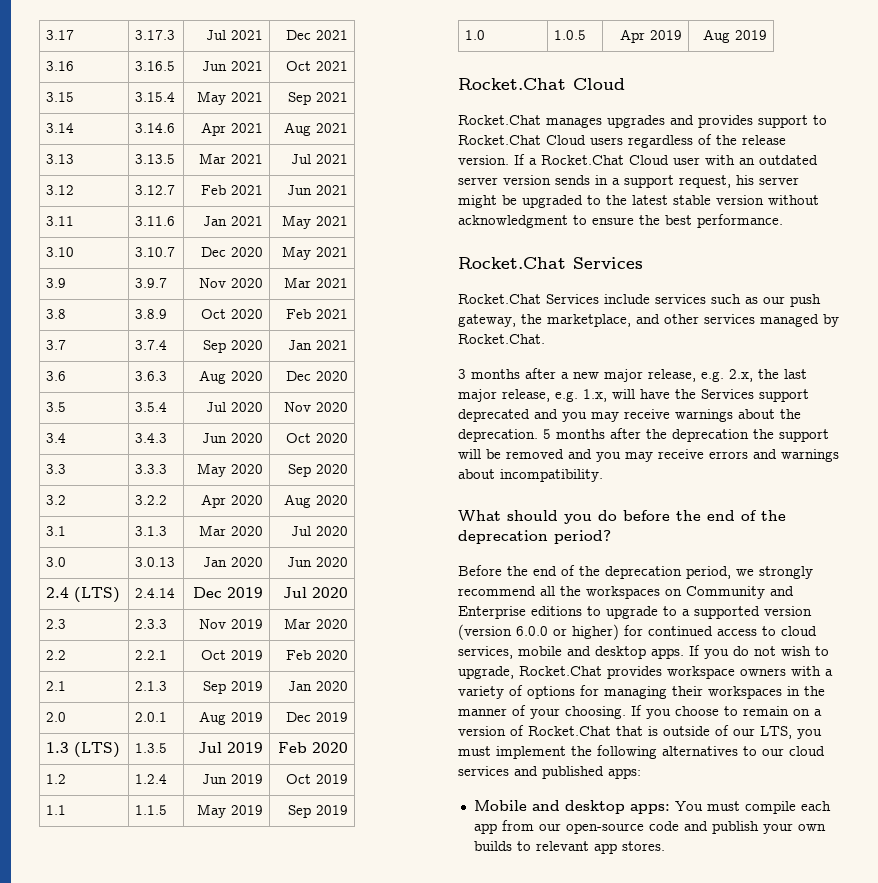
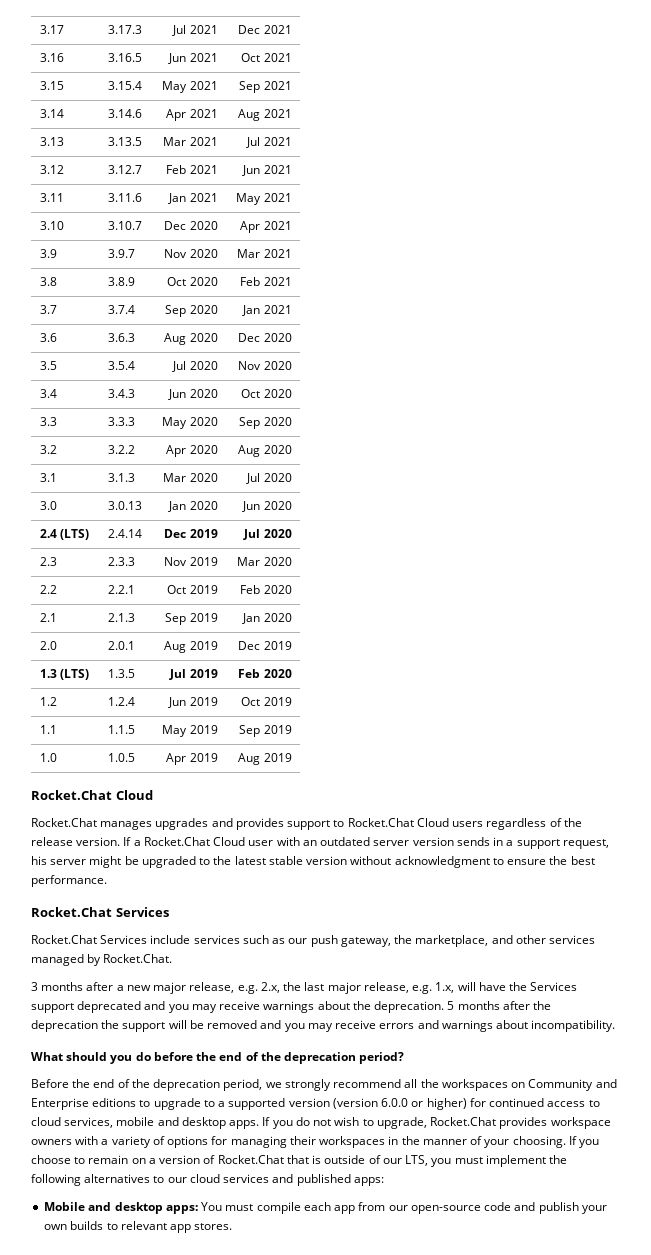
- 3.10 | 3.10.7 | Dec 2020 | May 2021
+ 3.10 | 3.10.7 | Dec 2020 | Apr 2021

